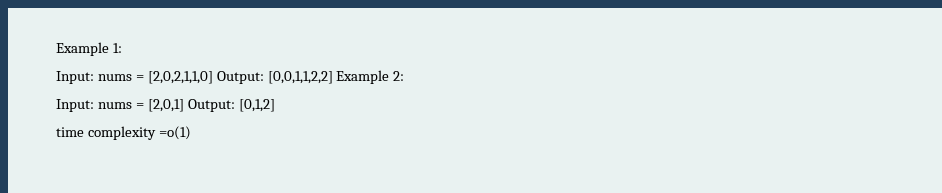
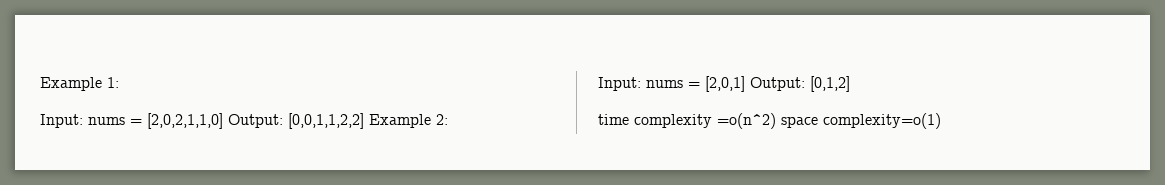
- time complexity =o(1)
+ time complexity =o(n^2) space complexity=o(1)

